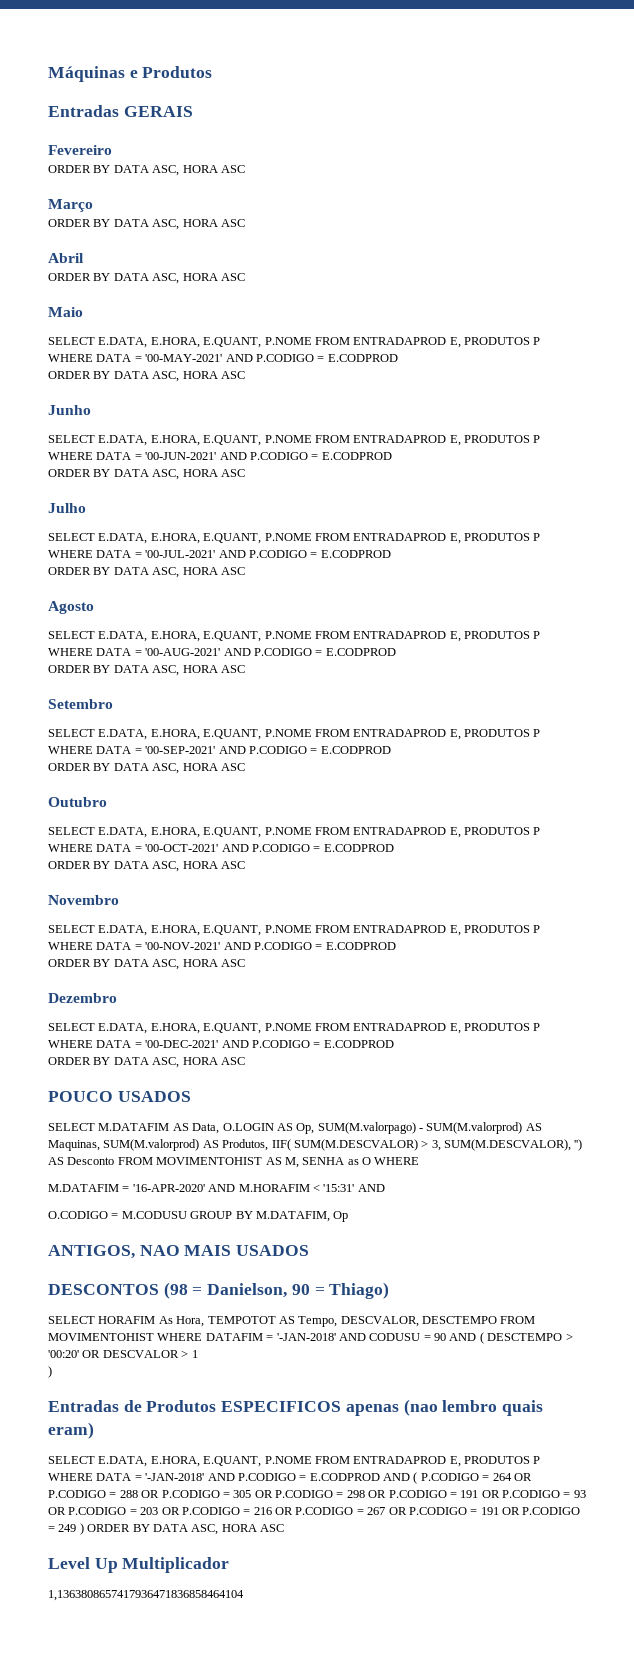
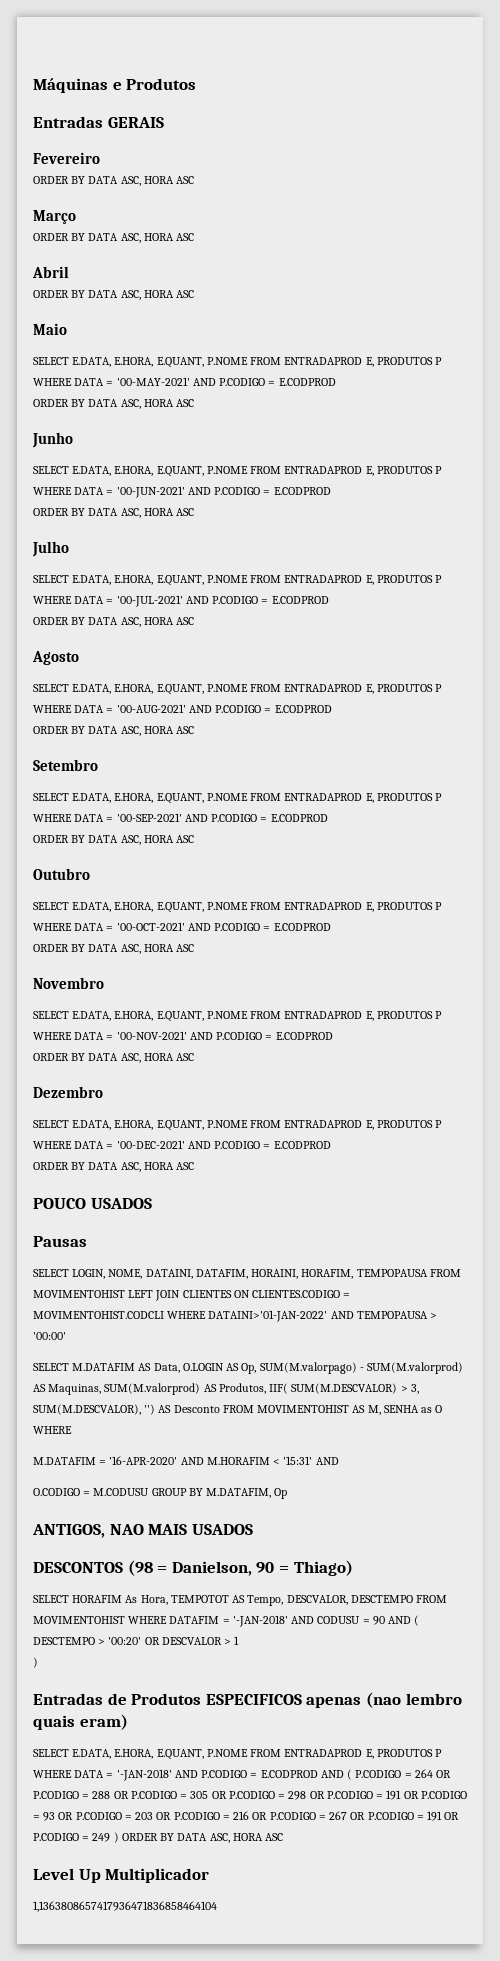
+ Pausas
+ SELECT LOGIN, NOME, DATAINI, DATAFIM, HORAINI, HORAFIM, TEMPOPAUSA FROM MOVIMENTOHIST LEFT JOIN CLIENTES ON CLIENTES.CODIGO = MOVIMENTOHIST.CODCLI WHERE DATAINI>'01-JAN-2022' AND TEMPOPAUSA > '00:00'

